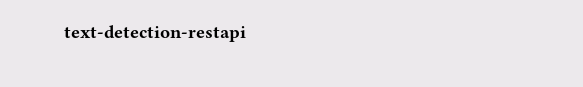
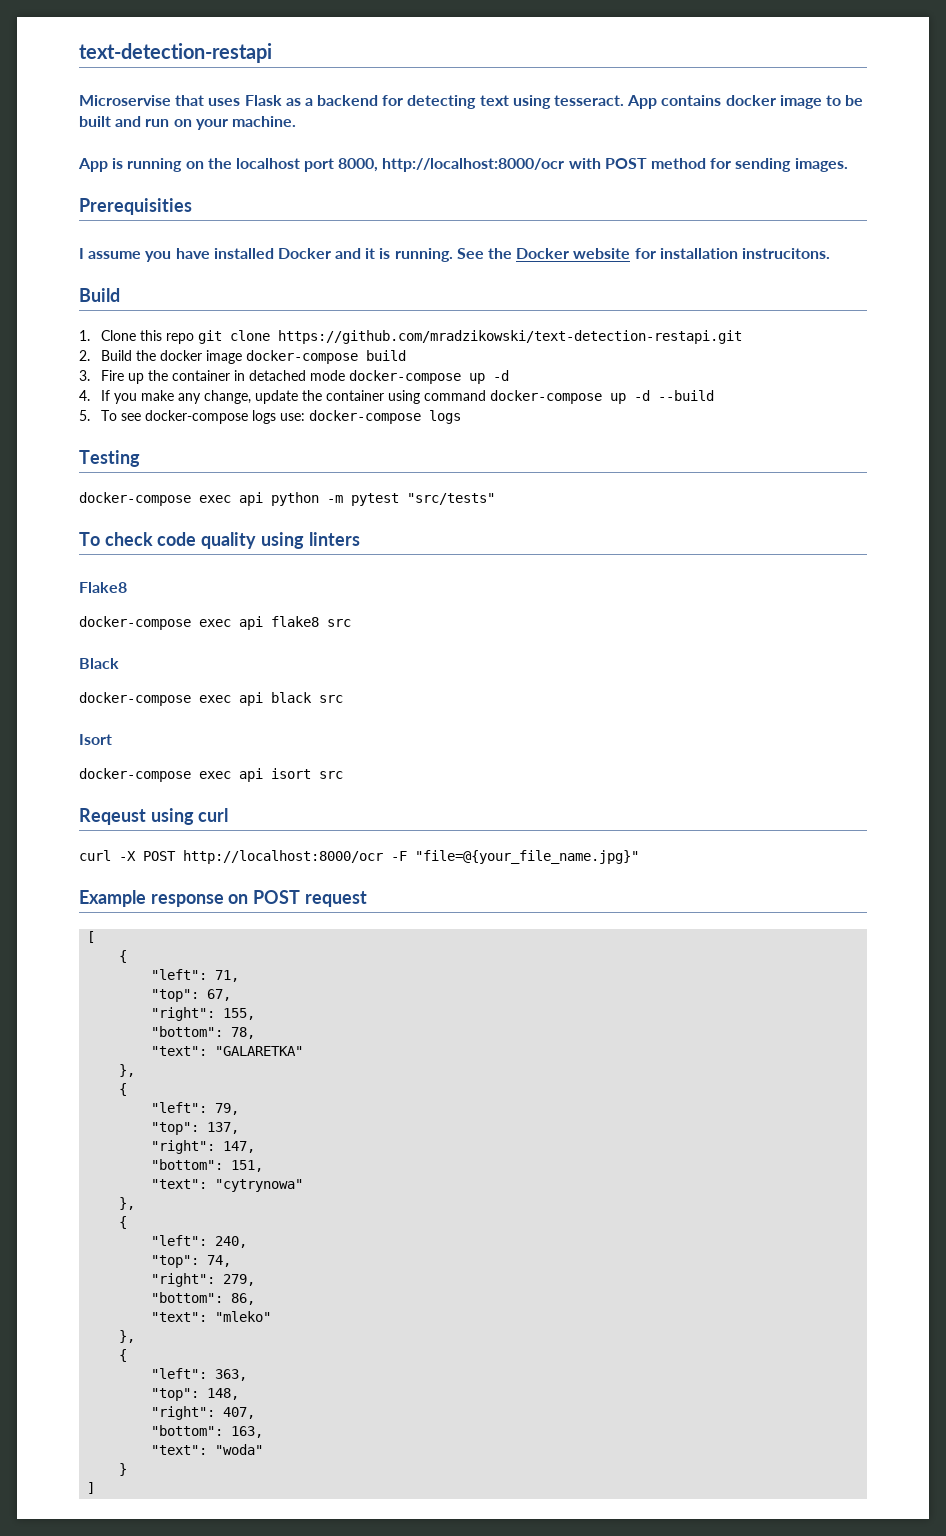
+ Microservise that uses Flask as a backend for detecting text using tesseract. App contains docker image to be built and run on your machine.
+ App is running on the localhost port 8000, http://localhost:8000/ocr with POST method for sending images.
+ Prerequisities
+ I assume you have installed Docker and it is running. See the Docker website for installation instrucitons.
+ Build
+ 1. Clone this repo git clone https://github.com/mradzikowski/text-detection-restapi.git
+ 2. Build the docker image docker-compose build
+ 3. Fire up the container in detached mode docker-compose up -d
+ 4. If you make any change, update the container using command docker-compose up -d --build
+ 5. To see docker-compose logs use: docker-compose logs
+ Testing
+ docker-compose exec api python -m pytest "src/tests"
+ To check code quality using linters
+ Flake8
+ docker-compose exec api flake8 src
+ Black
+ docker-compose exec api black src
+ Isort
+ docker-compose exec api isort src
+ Reqeust using curl
+ curl -X POST http://localhost:8000/ocr -F "file=@{your_file_name.jpg}"
+ Example response on POST request
+ [
+ {
+ "left": 71,
+ "top": 67,
+ "right": 155,
+ "bottom": 78,
+ "text": "GALARETKA"
+ },
+ {
+ "left": 79,
+ "top": 137,
+ "right": 147,
+ "bottom": 151,
+ "text": "cytrynowa"
+ },
+ {
+ "left": 240,
+ "top": 74,
+ "right": 279,
+ "bottom": 86,
+ "text": "mleko"
+ },
+ {
+ "left": 363,
+ "top": 148,
+ "right": 407,
+ "bottom": 163,
+ "text": "woda"
+ }
+ ]

